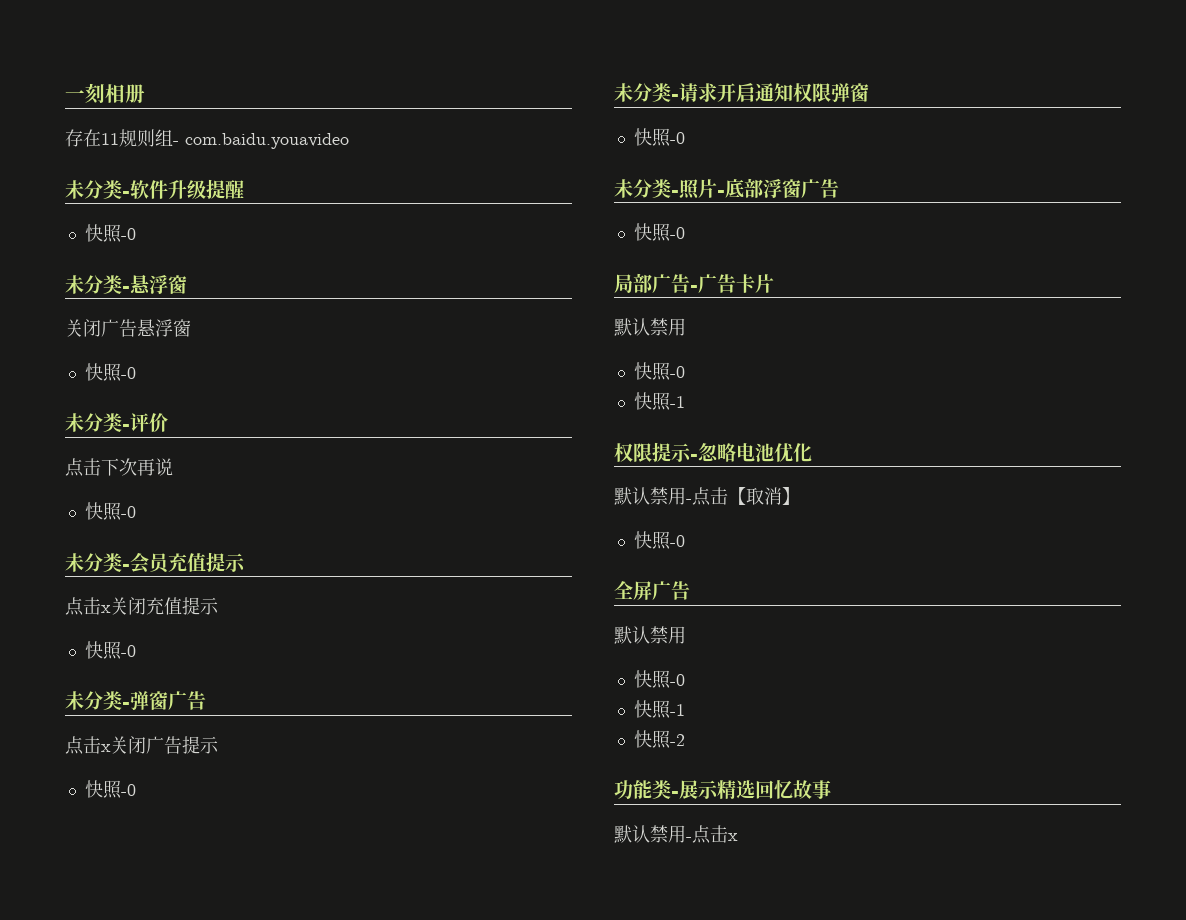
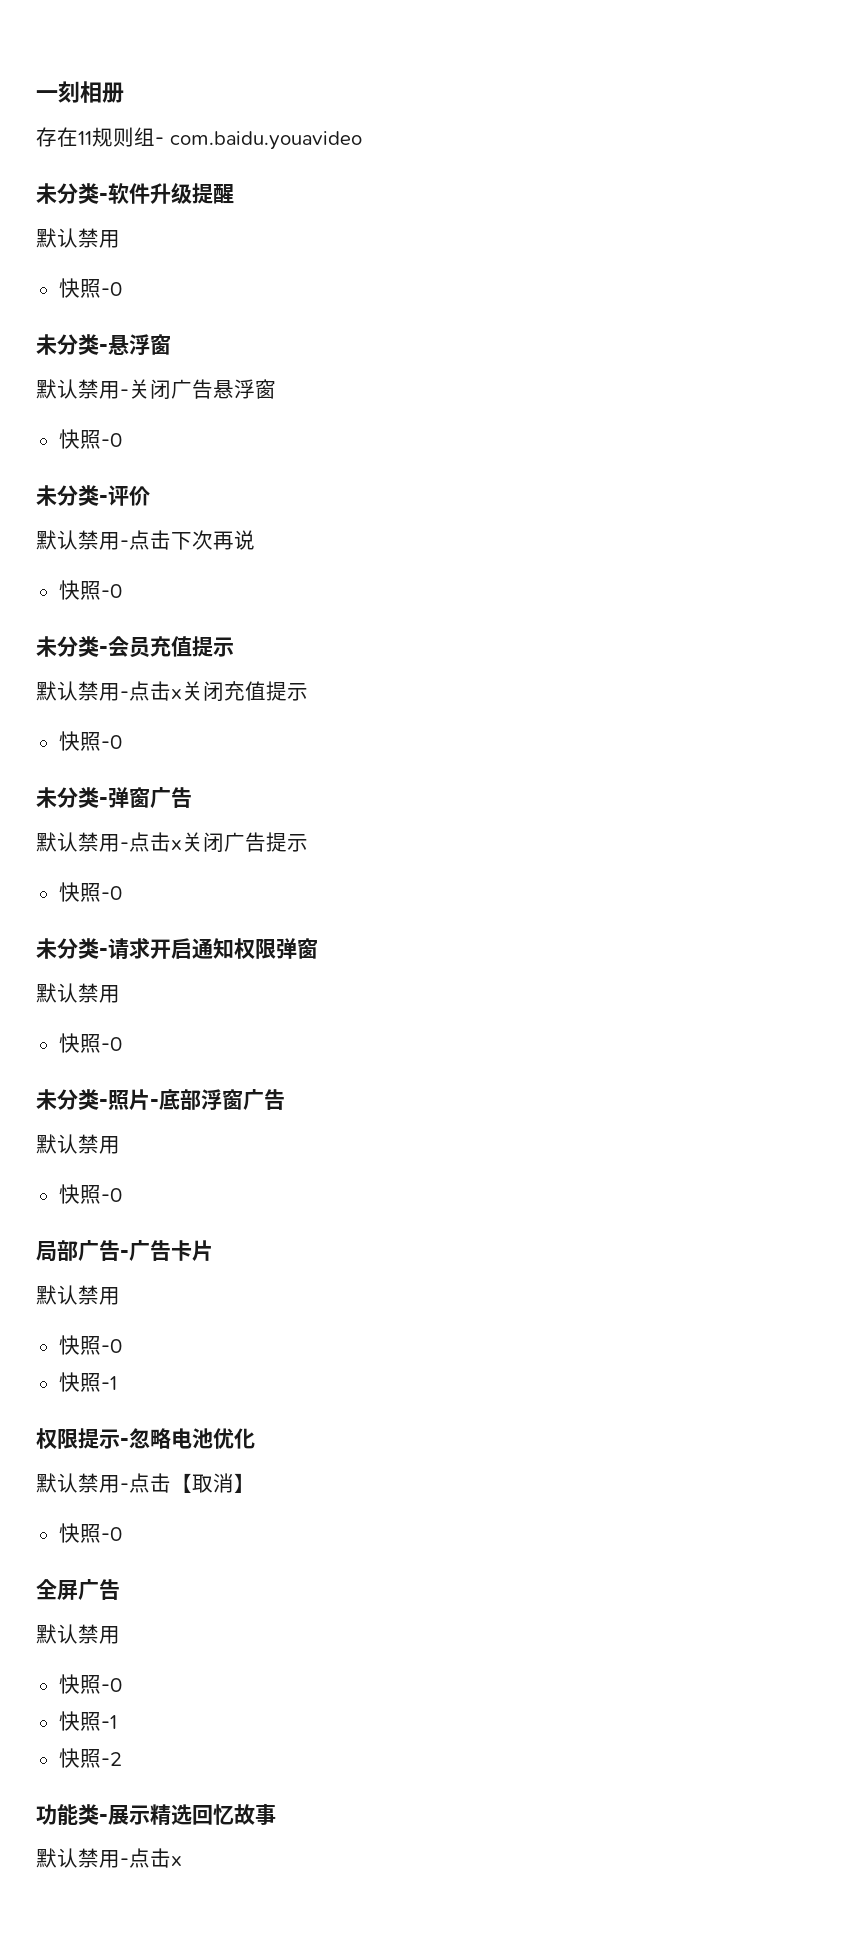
  未分类-软件升级提醒
+ 默认禁用
- 关闭广告悬浮窗
+ 默认禁用-关闭广告悬浮窗
- 点击下次再说
+ 默认禁用-点击下次再说
- 点击x关闭充值提示
+ 默认禁用-点击x关闭充值提示
- 点击x关闭广告提示
+ 默认禁用-点击x关闭广告提示
  未分类-请求开启通知权限弹窗
+ 默认禁用
  未分类-照片-底部浮窗广告
+ 默认禁用

